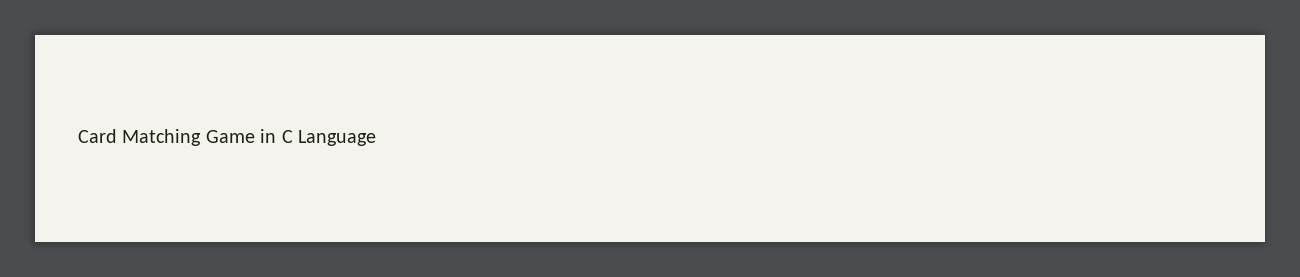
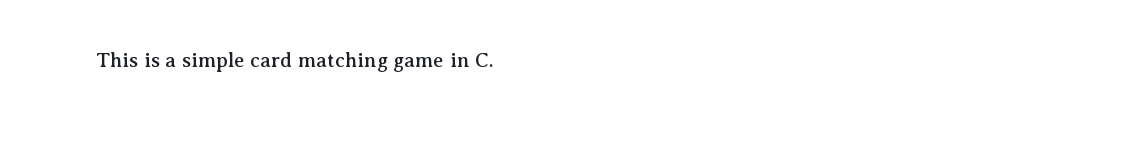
- Card Matching Game in C Language
+ This is a simple card matching game in C.

